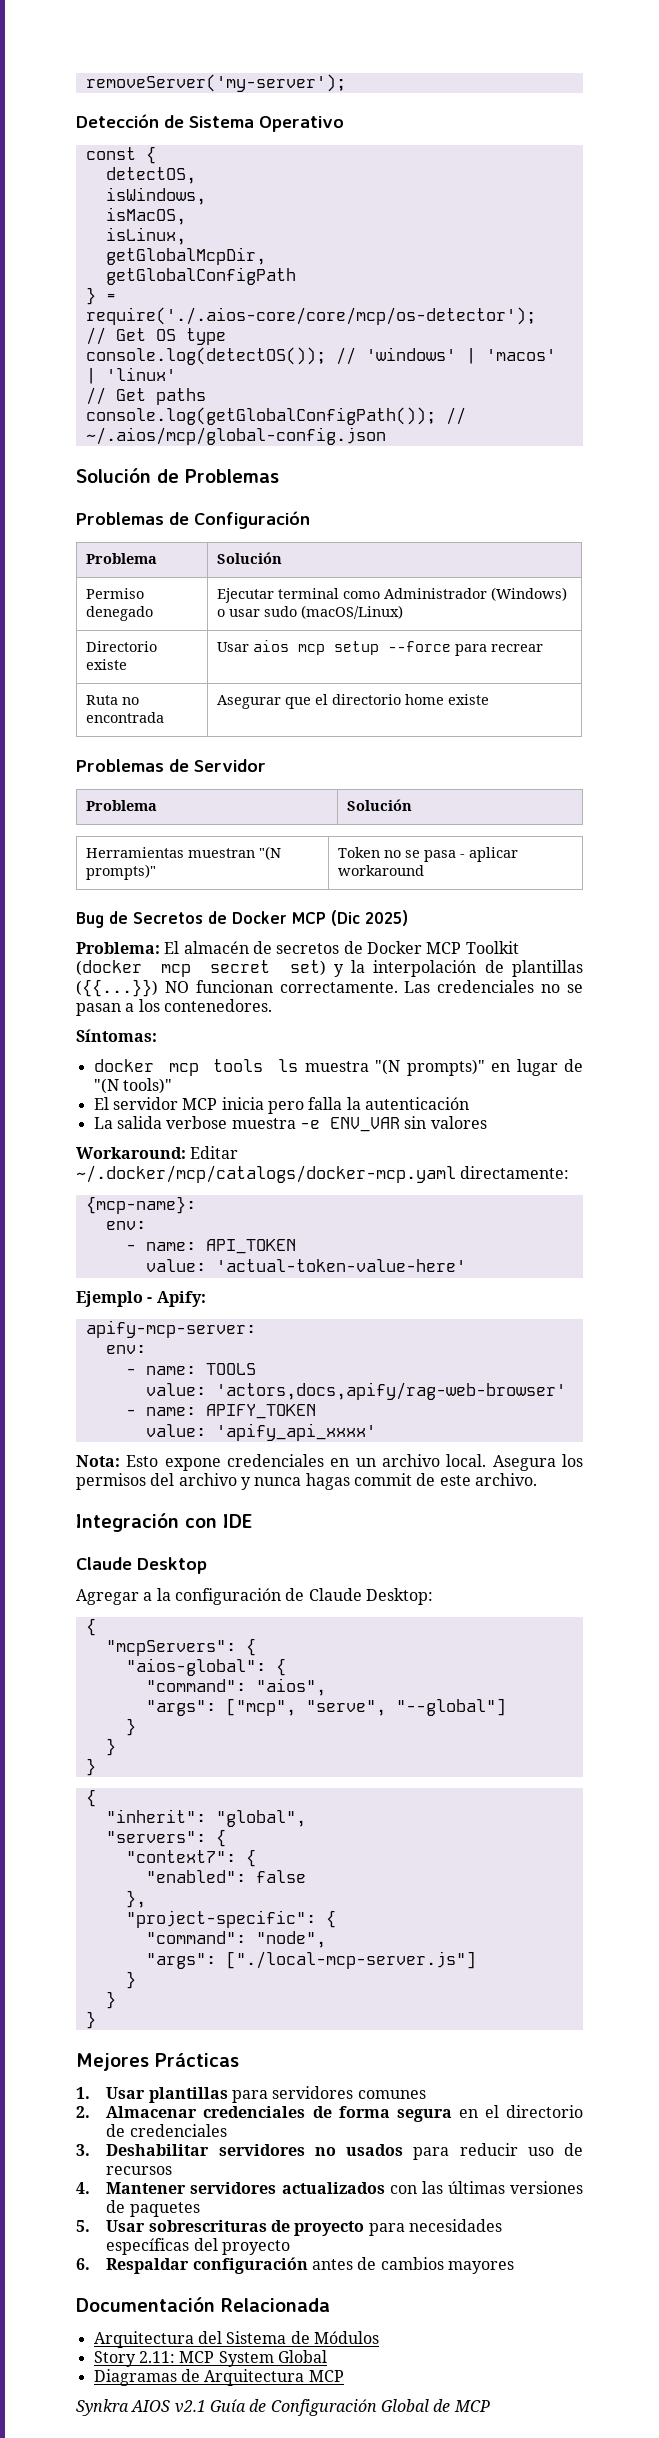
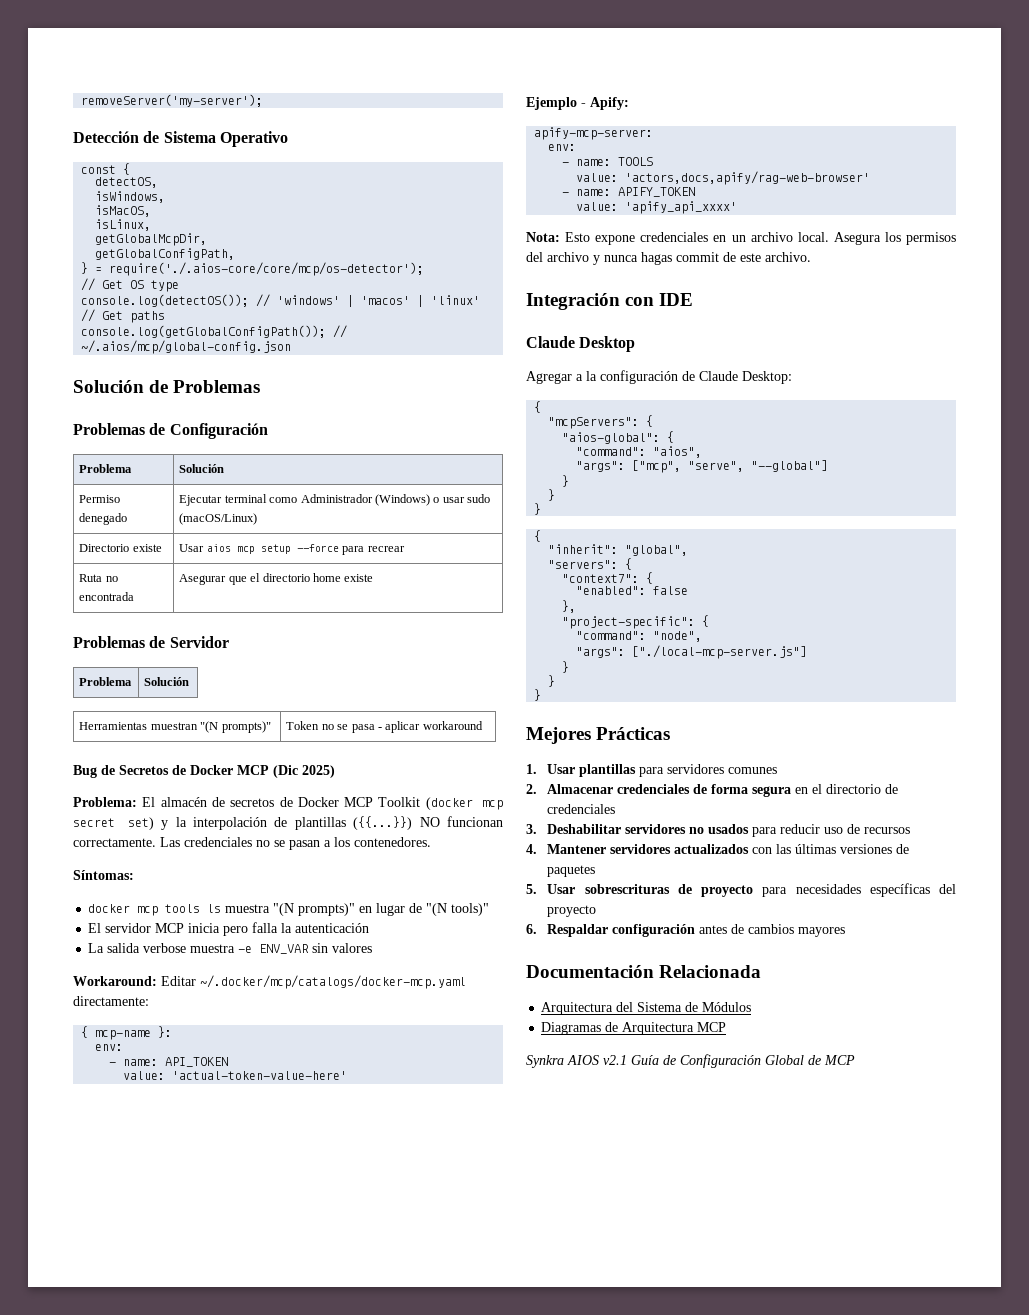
- getGlobalConfigPath
+ getGlobalConfigPath,
- {mcp-name}:
+ { mcp-name }:
- Story 2.11: MCP System Global

